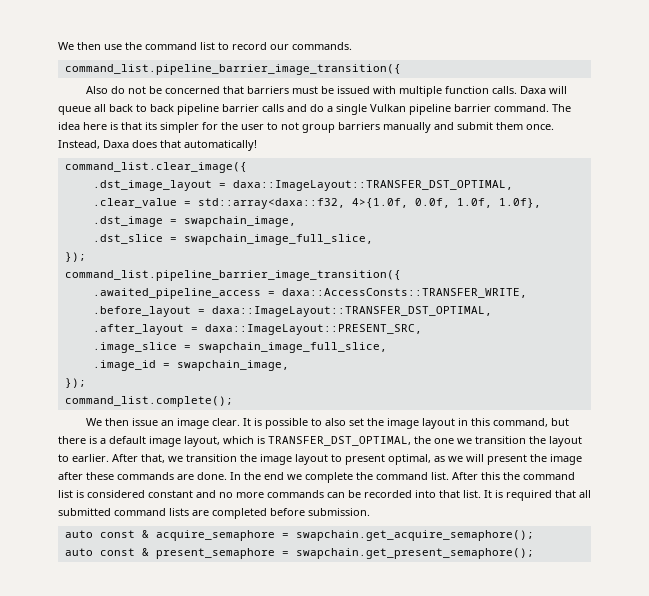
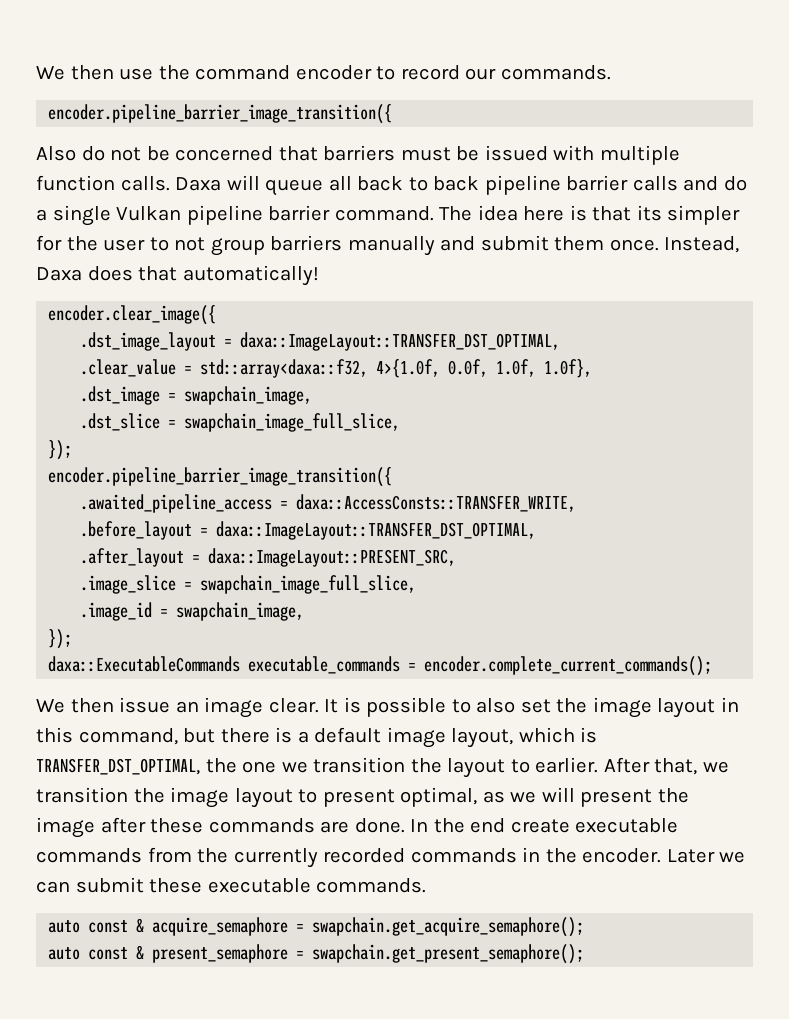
- We then use the command list to record our commands.
- command_list.pipeline_barrier_image_transition({
+ We then use the command encoder to record our commands.
+ encoder.pipeline_barrier_image_transition({
- command_list.clear_image({
+ encoder.clear_image({
  .dst_slice = swapchain_image_full_slice,
  });
- command_list.pipeline_barrier_image_transition({
+ encoder.pipeline_barrier_image_transition({
- command_list.complete();
+ daxa::ExecutableCommands executable_commands = encoder.complete_current_commands();
- In the end we complete the command list. After this the command list is considered constant and no more commands can be recorded into that list. It is required that all submitted command lists are completed before submission.
+ In the end create executable commands from the currently recorded commands in the encoder. Later we can submit these executable commands.

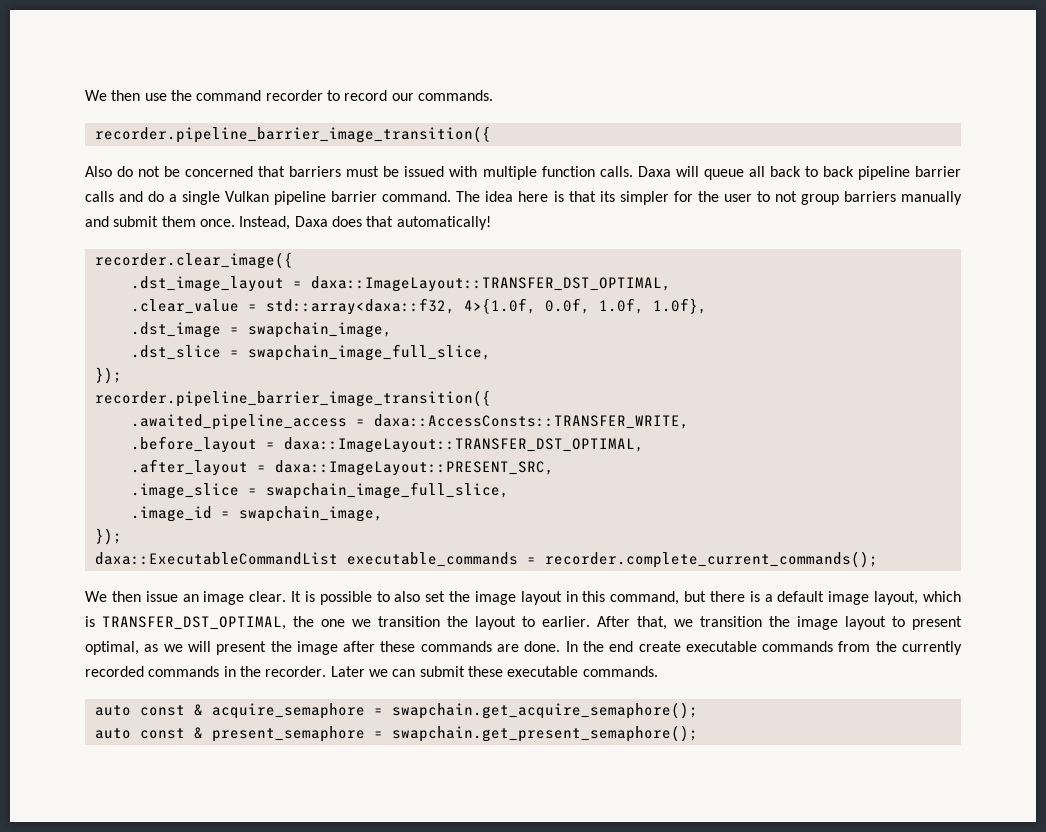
- We then use the command encoder to record our commands.
- encoder.pipeline_barrier_image_transition({
+ We then use the command recorder to record our commands.
+ recorder.pipeline_barrier_image_transition({
- encoder.clear_image({
+ recorder.clear_image({
  .dst_slice = swapchain_image_full_slice,
  });
- encoder.pipeline_barrier_image_transition({
+ recorder.pipeline_barrier_image_transition({
- daxa::ExecutableCommands executable_commands = encoder.complete_current_commands();
+ daxa::ExecutableCommandList executable_commands = recorder.complete_current_commands();
- In the end create executable commands from the currently recorded commands in the encoder.
+ In the end create executable commands from the currently recorded commands in the recorder.

